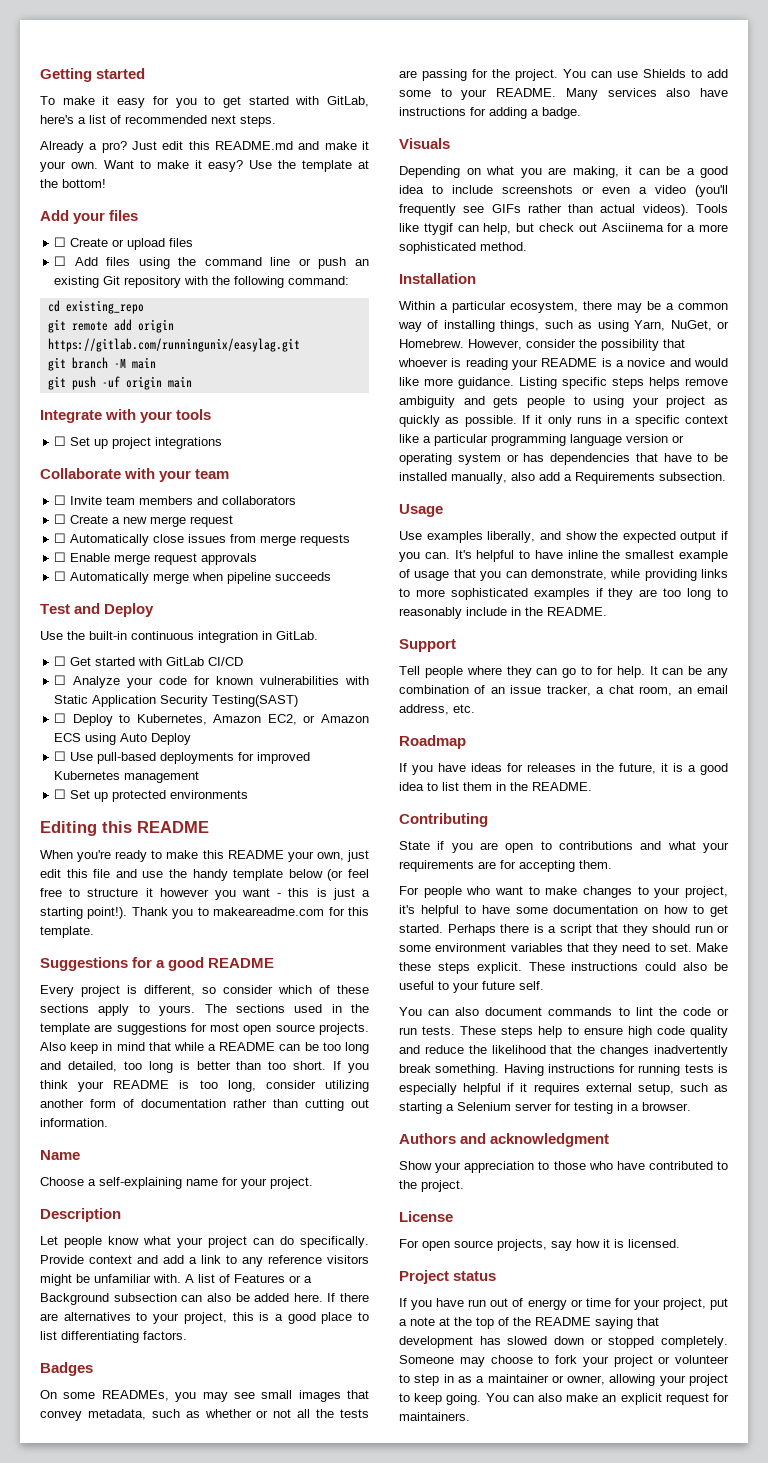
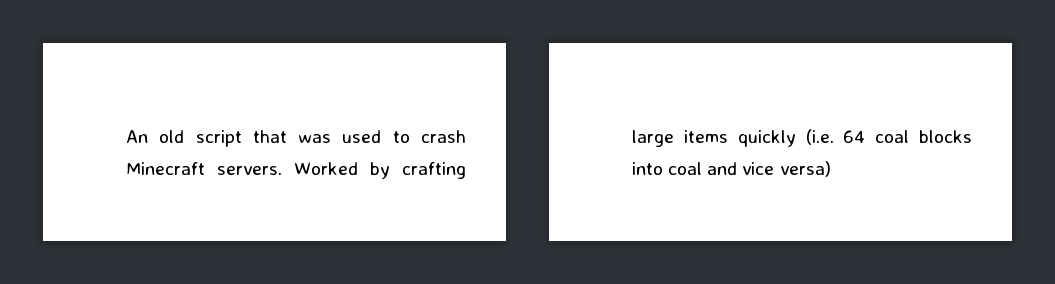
- Getting started
- To make it easy for you to get started with GitLab, here's a list of recommended next steps.
- Already a pro? Just edit this README.md and make it your own. Want to make it easy? Use the template at the bottom!
- Add your files
- ☐ Create or upload files
- ☐ Add files using the command line or push an existing Git repository with the following command:
- cd existing_repo
- git remote add origin https://gitlab.com/runningunix/easylag.git
- git branch -M main
- git push -uf origin main
- Integrate with your tools
- ☐ Set up project integrations
- Collaborate with your team
- ☐ Invite team members and collaborators
- ☐ Create a new merge request
- ☐ Automatically close issues from merge requests
- ☐ Enable merge request approvals
- ☐ Automatically merge when pipeline succeeds
- Test and Deploy
- Use the built-in continuous integration in GitLab.
- ☐ Get started with GitLab CI/CD
- ☐ Analyze your code for known vulnerabilities with Static Application Security Testing(SAST)
- ☐ Deploy to Kubernetes, Amazon EC2, or Amazon ECS using Auto Deploy
- ☐ Use pull-based deployments for improved Kubernetes management
- ☐ Set up protected environments
- Editing this README
- When you're ready to make this README your own, just edit this file and use the handy template below (or feel free to structure it however you want - this is just a starting point!). Thank you to makeareadme.com for this template.
- Suggestions for a good README
- Every project is different, so consider which of these sections apply to yours. The sections used in the template are suggestions for most open source projects. Also keep in mind that while a README can be too long and detailed, too long is better than too short. If you think your README is too long, consider utilizing another form of documentation rather than cutting out information.
- Name
- Choose a self-explaining name for your project.
- Description
- Let people know what your project can do specifically. Provide context and add a link to any reference visitors might be unfamiliar with. A list of Features or a Background subsection can also be added here. If there are alternatives to your project, this is a good place to list differentiating factors.
- Badges
- On some READMEs, you may see small images that convey metadata, such as whether or not all the tests are passing for the project. You can use Shields to add some to your README. Many services also have instructions for adding a badge.
- Visuals
- Depending on what you are making, it can be a good idea to include screenshots or even a video (you'll frequently see GIFs rather than actual videos). Tools like ttygif can help, but check out Asciinema for a more sophisticated method.
- Installation
- Within a particular ecosystem, there may be a common way of installing things, such as using Yarn, NuGet, or Homebrew. However, consider the possibility that whoever is reading your README is a novice and would like more guidance. Listing specific steps helps remove ambiguity and gets people to using your project as quickly as possible. If it only runs in a specific context like a particular programming language version or operating system or has dependencies that have to be installed manually, also add a Requirements subsection.
- Usage
- Use examples liberally, and show the expected output if you can. It's helpful to have inline the smallest example of usage that you can demonstrate, while providing links to more sophisticated examples if they are too long to reasonably include in the README.
- Support
- Tell people where they can go to for help. It can be any combination of an issue tracker, a chat room, an email address, etc.
- Roadmap
- If you have ideas for releases in the future, it is a good idea to list them in the README.
- Contributing
- State if you are open to contributions and what your requirements are for accepting them.
- For people who want to make changes to your project, it's helpful to have some documentation on how to get started. Perhaps there is a script that they should run or some environment variables that they need to set. Make these steps explicit. These instructions could also be useful to your future self.
- You can also document commands to lint the code or run tests. These steps help to ensure high code quality and reduce the likelihood that the changes inadvertently break something. Having instructions for running tests is especially helpful if it requires external setup, such as starting a Selenium server for testing in a browser.
- Authors and acknowledgment
- Show your appreciation to those who have contributed to the project.
- License
- For open source projects, say how it is licensed.
- Project status
- If you have run out of energy or time for your project, put a note at the top of the README saying that development has slowed down or stopped completely. Someone may choose to fork your project or volunteer to step in as a maintainer or owner, allowing your project to keep going. You can also make an explicit request for maintainers.
+ An old script that was used to crash Minecraft servers. Worked by crafting large items quickly (i.e. 64 coal blocks into coal and vice versa)

